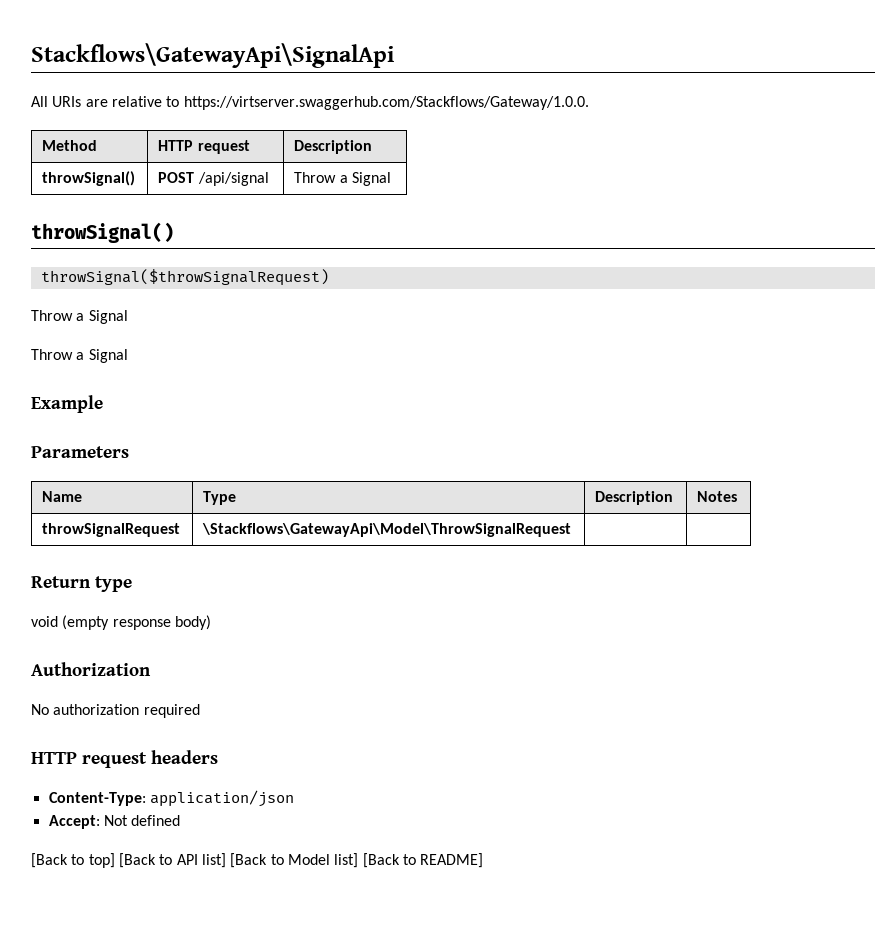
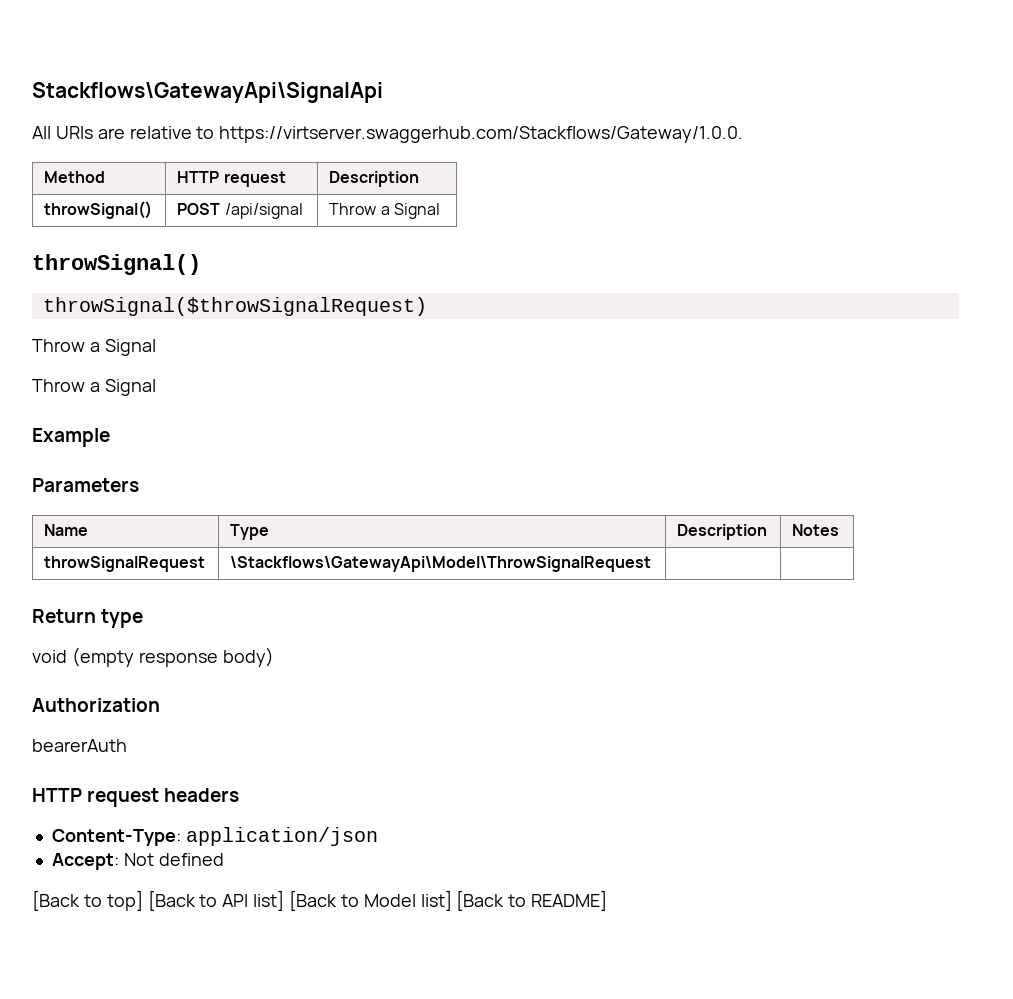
- No authorization required
+ bearerAuth

